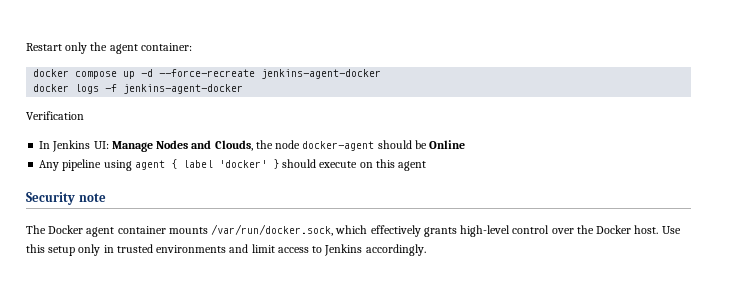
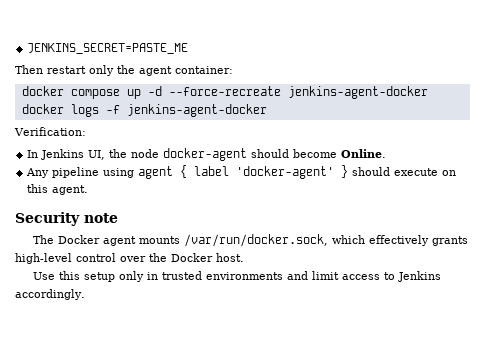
- Restart only the agent container:
+ JENKINS_SECRET=PASTE_ME
+ Then restart only the agent container:
- Verification
+ Verification:
- In Jenkins UI: Manage Nodes and Clouds, the node docker-agent should be Online
+ In Jenkins UI, the node docker-agent should become Online.
- Any pipeline using agent { label 'docker' } should execute on this agent
+ Any pipeline using agent { label 'docker-agent' } should execute on this agent.
- The Docker agent container mounts /var/run/docker.sock, which effectively grants high-level control over the Docker host. Use this setup only in trusted environments and limit access to Jenkins accordingly.
+ The Docker agent mounts /var/run/docker.sock, which effectively grants high-level control over the Docker host.
+ Use this setup only in trusted environments and limit access to Jenkins accordingly.

